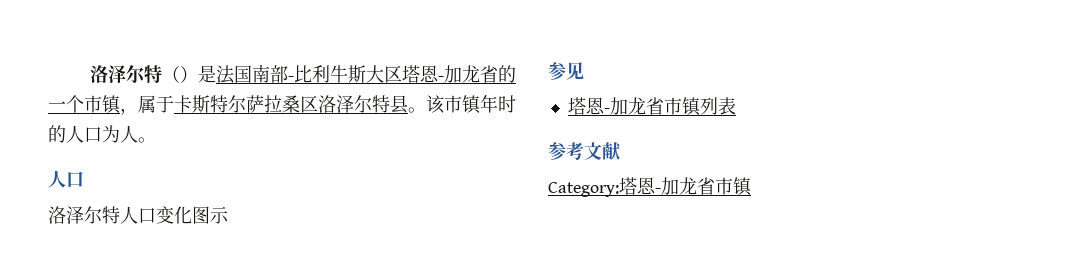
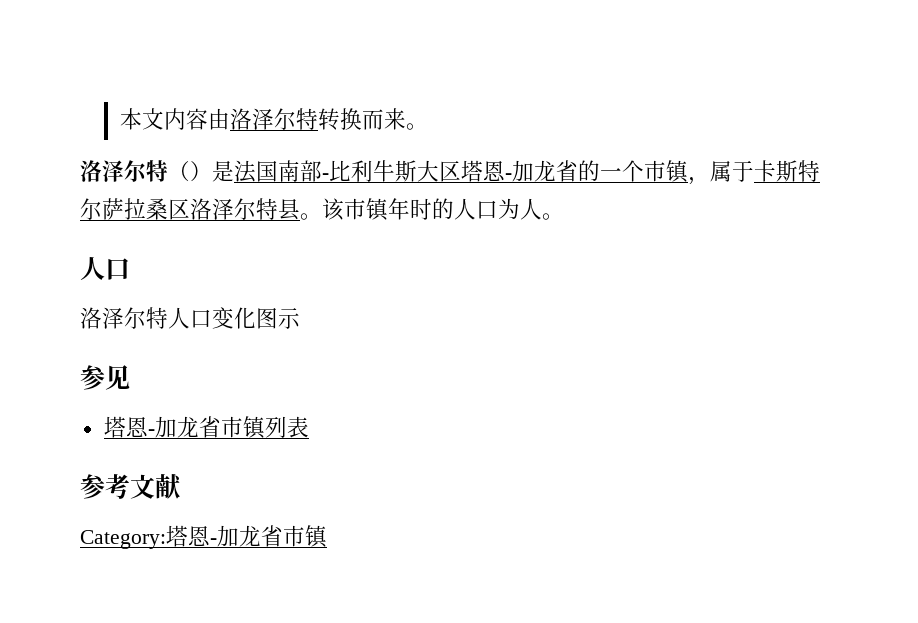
+ 本文内容由洛泽尔特转换而来。

